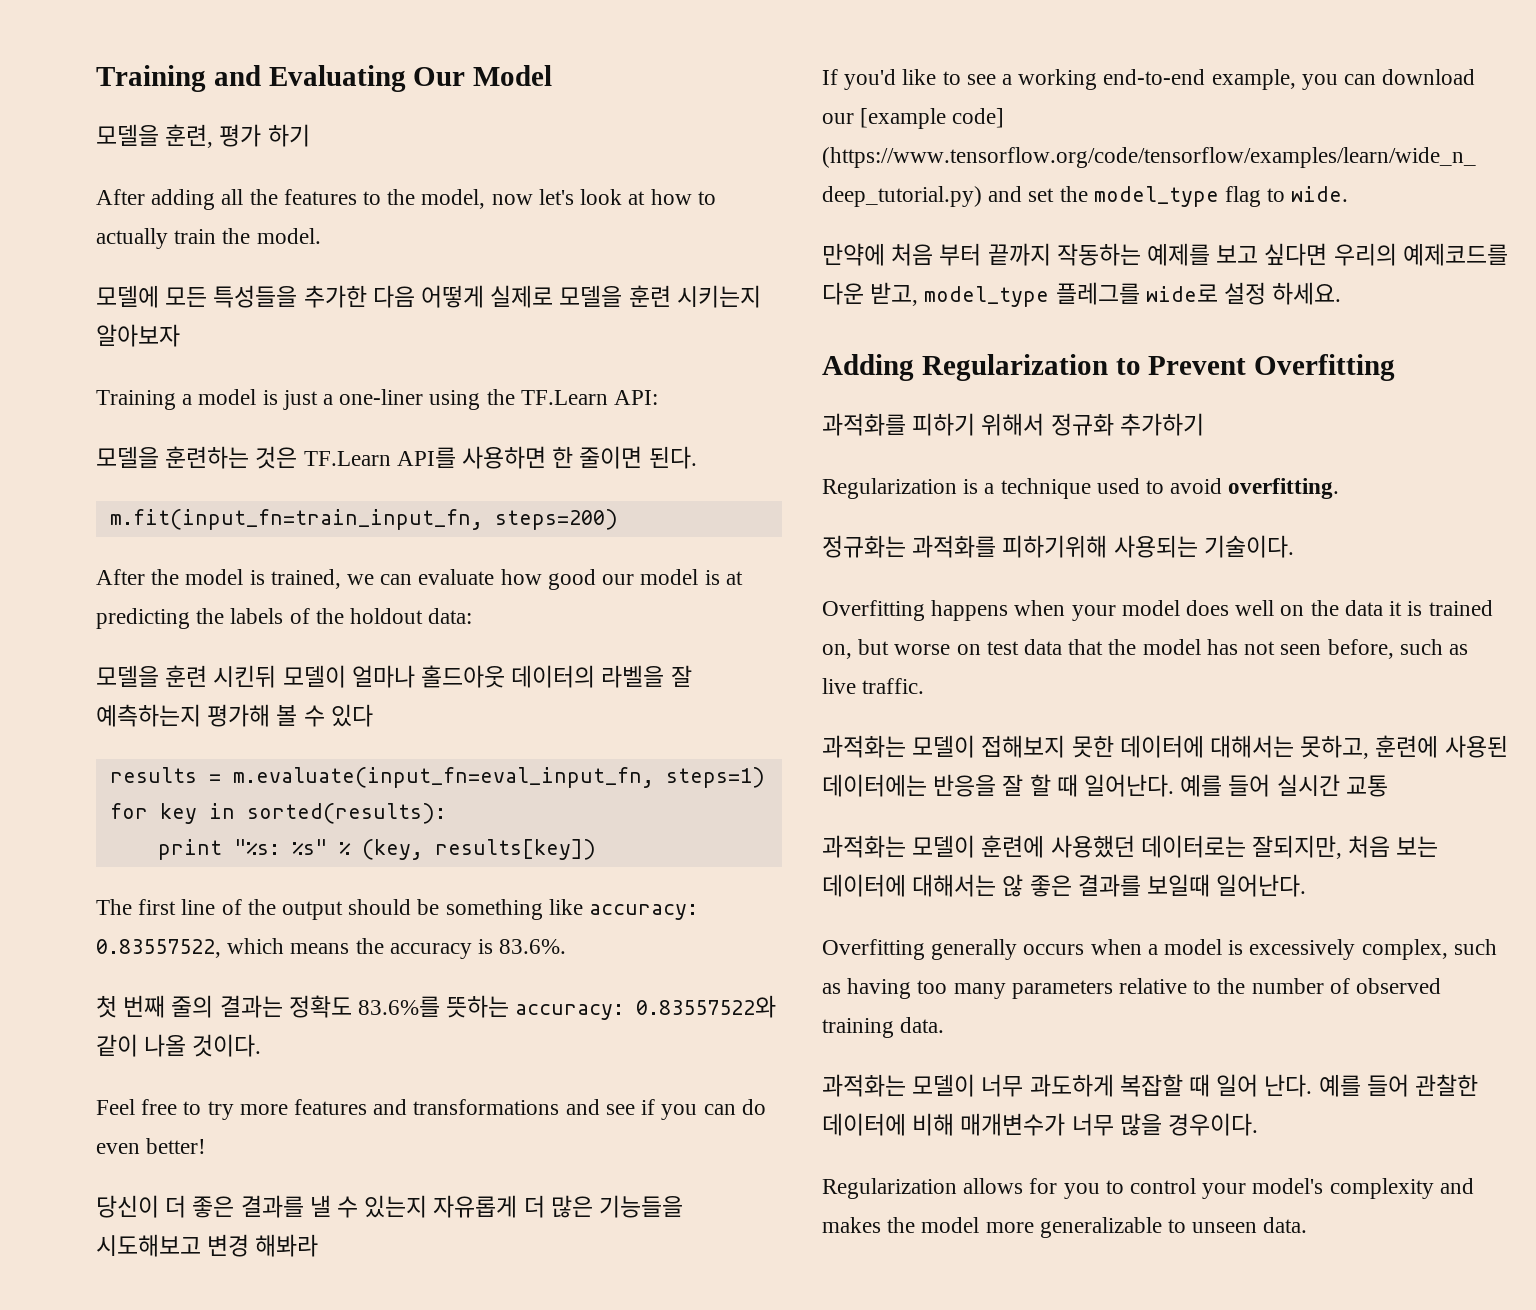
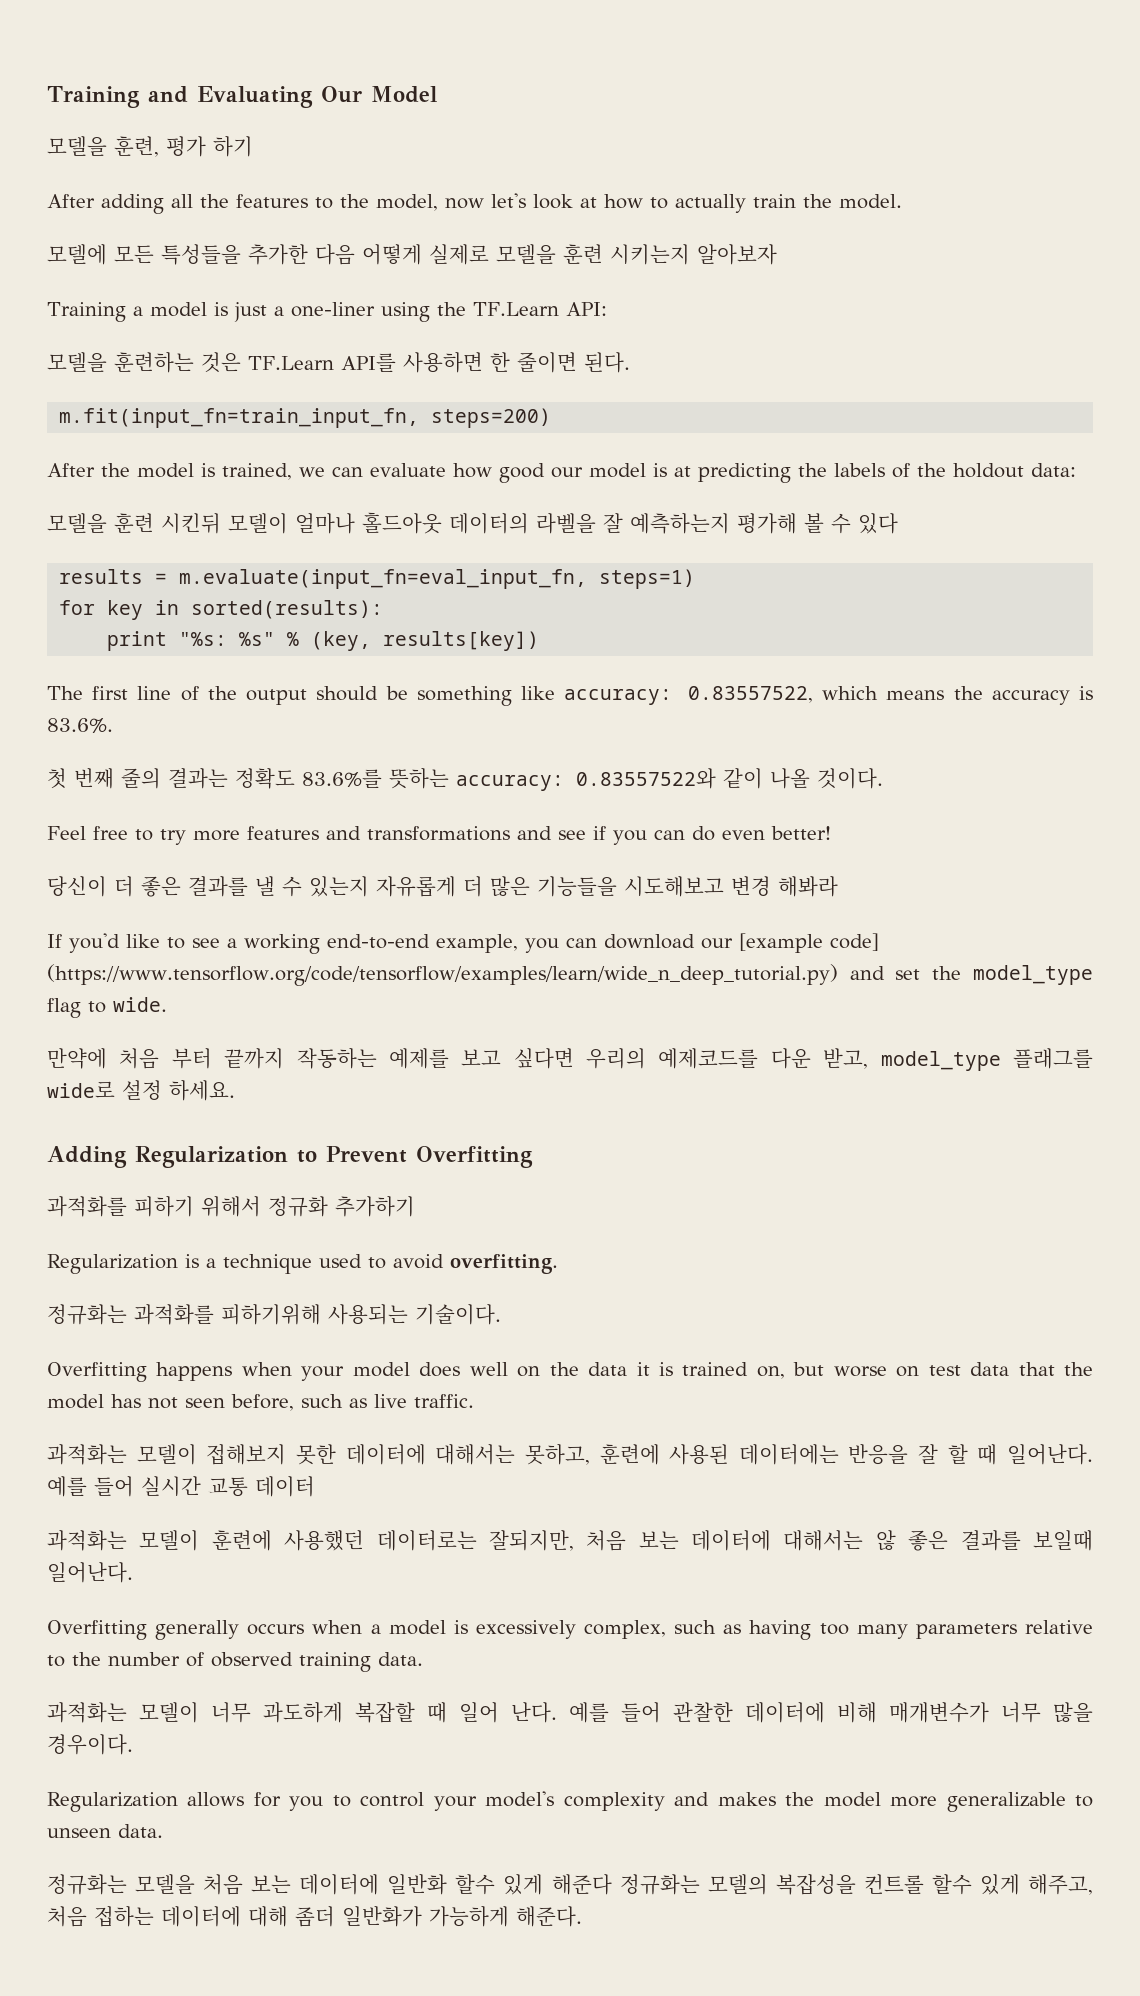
- 만약에 처음 부터 끝까지 작동하는 예제를 보고 싶다면 우리의 예제코드를 다운 받고, model_type 플레그를 wide로 설정 하세요.
+ 만약에 처음 부터 끝까지 작동하는 예제를 보고 싶다면 우리의 예제코드를 다운 받고, model_type 플래그를 wide로 설정 하세요.
- 예를 들어 실시간 교통
+ 예를 들어 실시간 교통 데이터
+ 정규화는 모델을 처음 보는 데이터에 일반화 할수 있게 해준다 정규화는 모델의 복잡성을 컨트롤 할수 있게 해주고, 처음 접하는 데이터에 대해 좀더 일반화가 가능하게 해준다.

